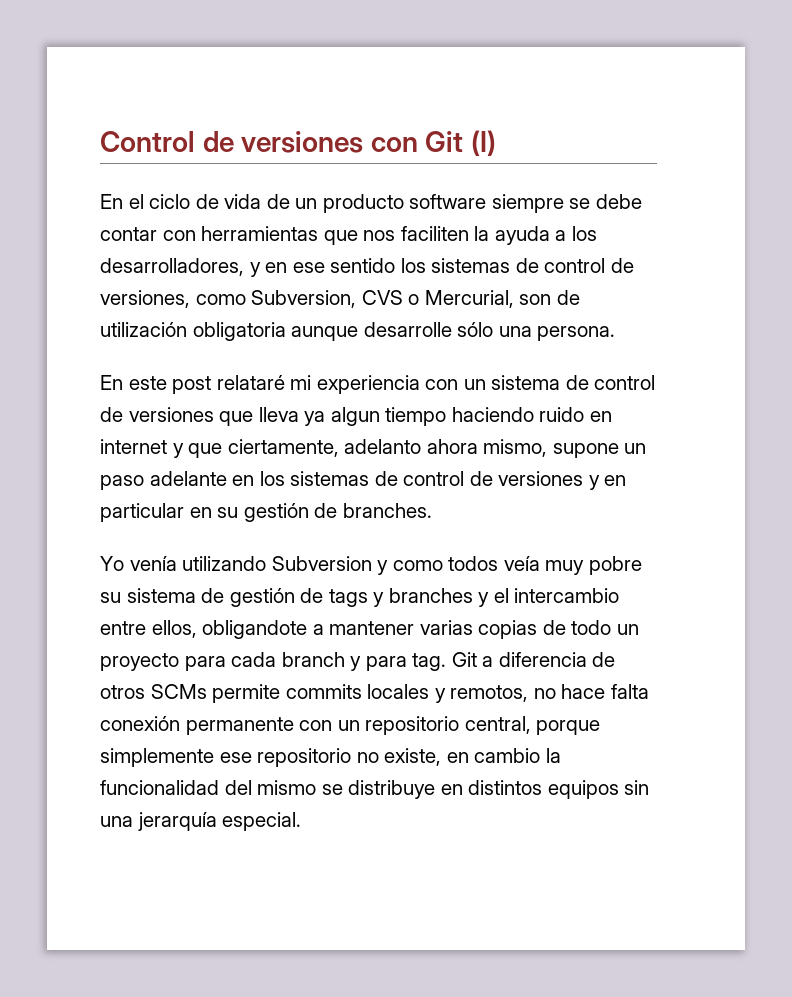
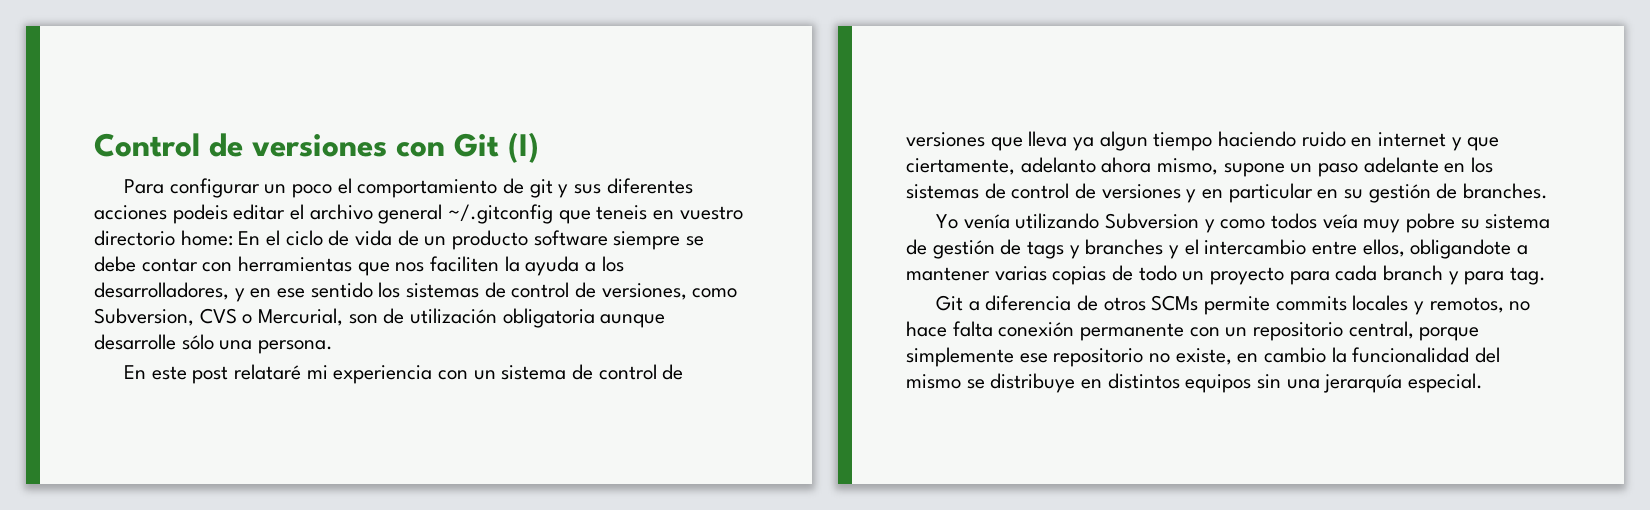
- En el ciclo de vida de un producto software siempre se debe contar con herramientas que nos faciliten la ayuda a los desarrolladores, y en ese sentido los sistemas de control de versiones, como Subversion, CVS o Mercurial, son de utilización obligatoria aunque desarrolle sólo una persona.
+ Para configurar un poco el comportamiento de git y sus diferentes acciones podeis editar el archivo general ~/.gitconfig que teneis en vuestro directorio home: En el ciclo de vida de un producto software siempre se debe contar con herramientas que nos faciliten la ayuda a los desarrolladores, y en ese sentido los sistemas de control de versiones, como Subversion, CVS o Mercurial, son de utilización obligatoria aunque desarrolle sólo una persona.
- Yo venía utilizando Subversion y como todos veía muy pobre su sistema de gestión de tags y branches y el intercambio entre ellos, obligandote a mantener varias copias de todo un proyecto para cada branch y para tag. Git a diferencia de otros SCMs permite commits locales y remotos, no hace falta conexión permanente con un repositorio central, porque simplemente ese repositorio no existe, en cambio la funcionalidad del mismo se distribuye en distintos equipos sin una jerarquía especial.
+ Yo venía utilizando Subversion y como todos veía muy pobre su sistema de gestión de tags y branches y el intercambio entre ellos, obligandote a mantener varias copias de todo un proyecto para cada branch y para tag.
+ Git a diferencia de otros SCMs permite commits locales y remotos, no hace falta conexión permanente con un repositorio central, porque simplemente ese repositorio no existe, en cambio la funcionalidad del mismo se distribuye en distintos equipos sin una jerarquía especial.

